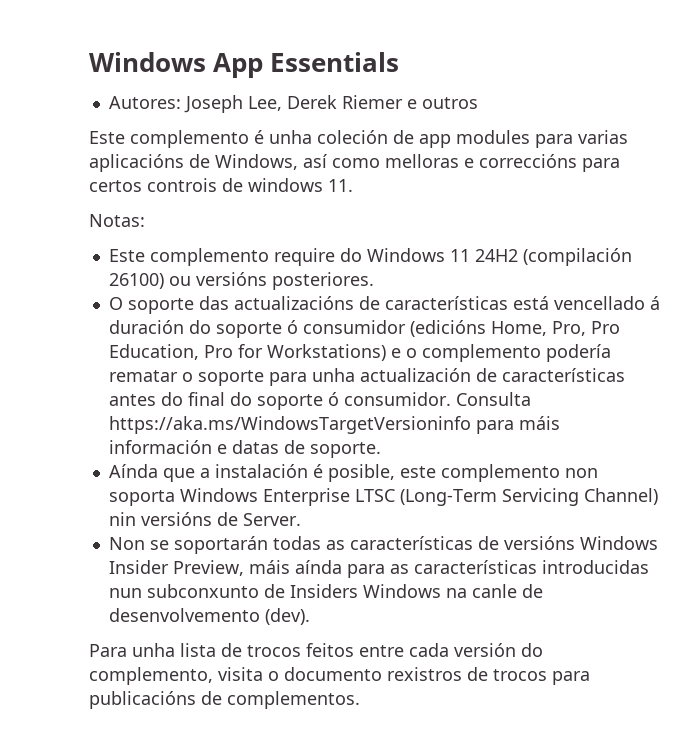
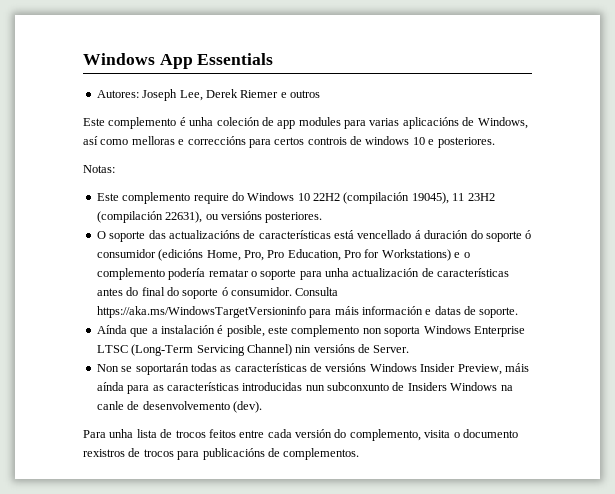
- Este complemento é unha coleción de app modules para varias aplicacións de Windows, así como melloras e correccións para certos controis de windows 11.
+ Este complemento é unha coleción de app modules para varias aplicacións de Windows, así como melloras e correccións para certos controis de windows 10 e posteriores.
- Este complemento require do Windows 11 24H2 (compilación 26100) ou versións posteriores.
+ Este complemento require do Windows 10 22H2 (compilación 19045), 11 23H2 (compilación 22631), ou versións posteriores.

